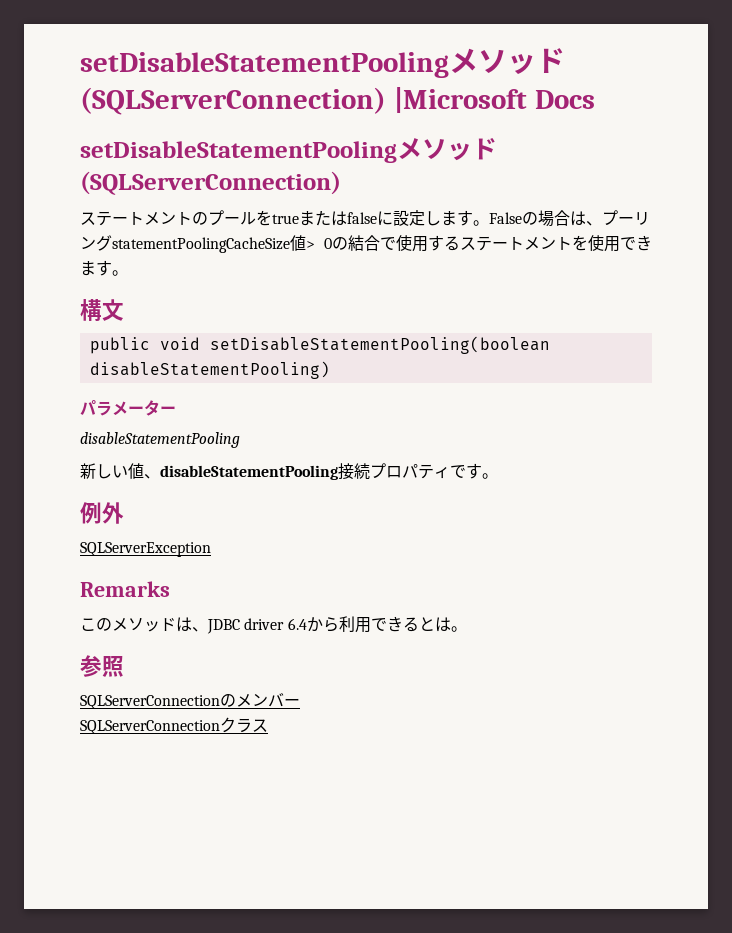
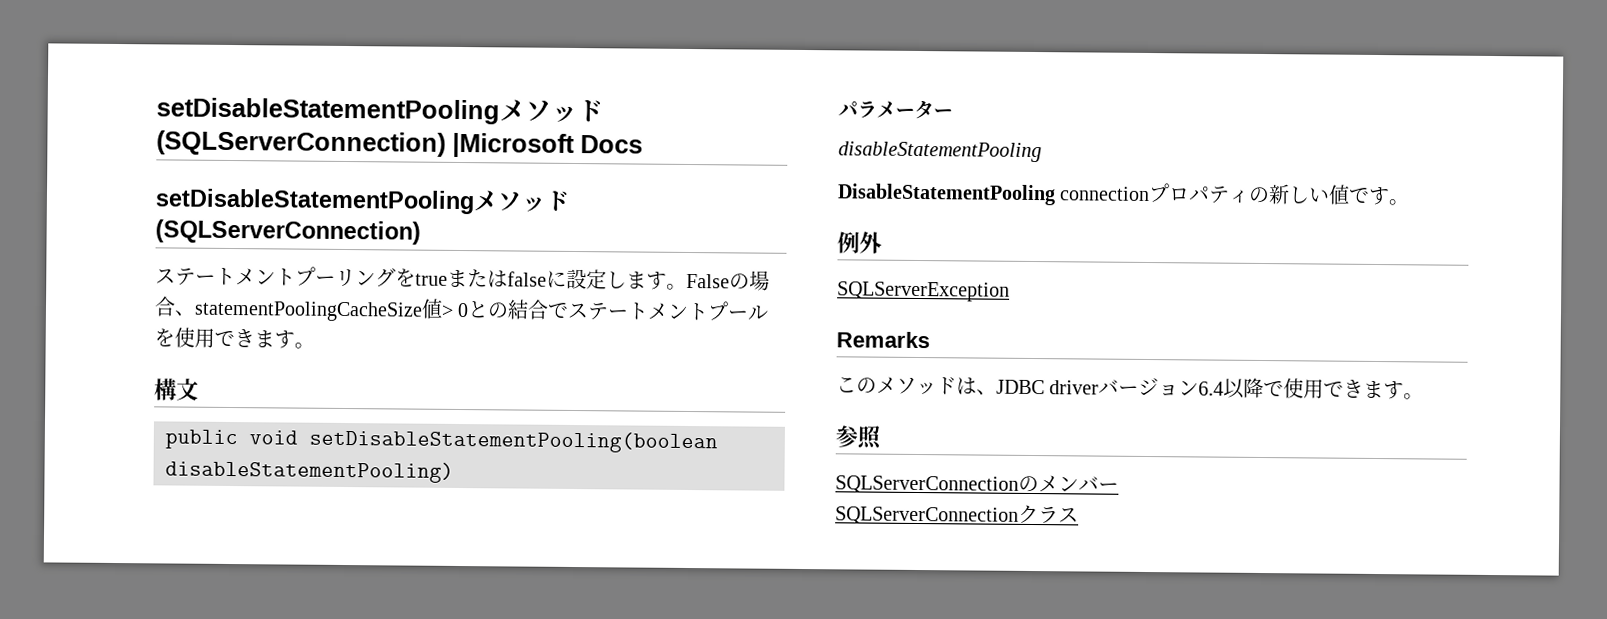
- ステートメントのプールをtrueまたはfalseに設定します。
+ ステートメントプーリングをtrueまたはfalseに設定します。
- Falseの場合は、プーリングstatementPoolingCacheSize値> 0の結合で使用するステートメントを使用できます。
+ Falseの場合、statementPoolingCacheSize値> 0との結合でステートメントプールを使用できます。
- 新しい値、disableStatementPooling接続プロパティです。
+ DisableStatementPooling connectionプロパティの新しい値です。
- このメソッドは、JDBC driver 6.4から利用できるとは。
+ このメソッドは、JDBC driverバージョン6.4以降で使用できます。

